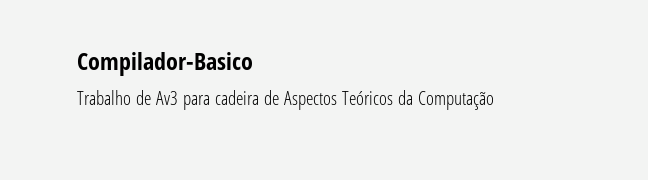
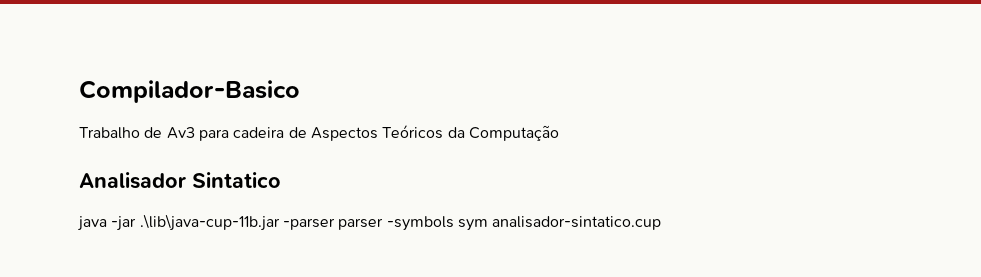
+ Analisador Sintatico
+ java -jar .\lib\java-cup-11b.jar -parser parser -symbols sym analisador-sintatico.cup

